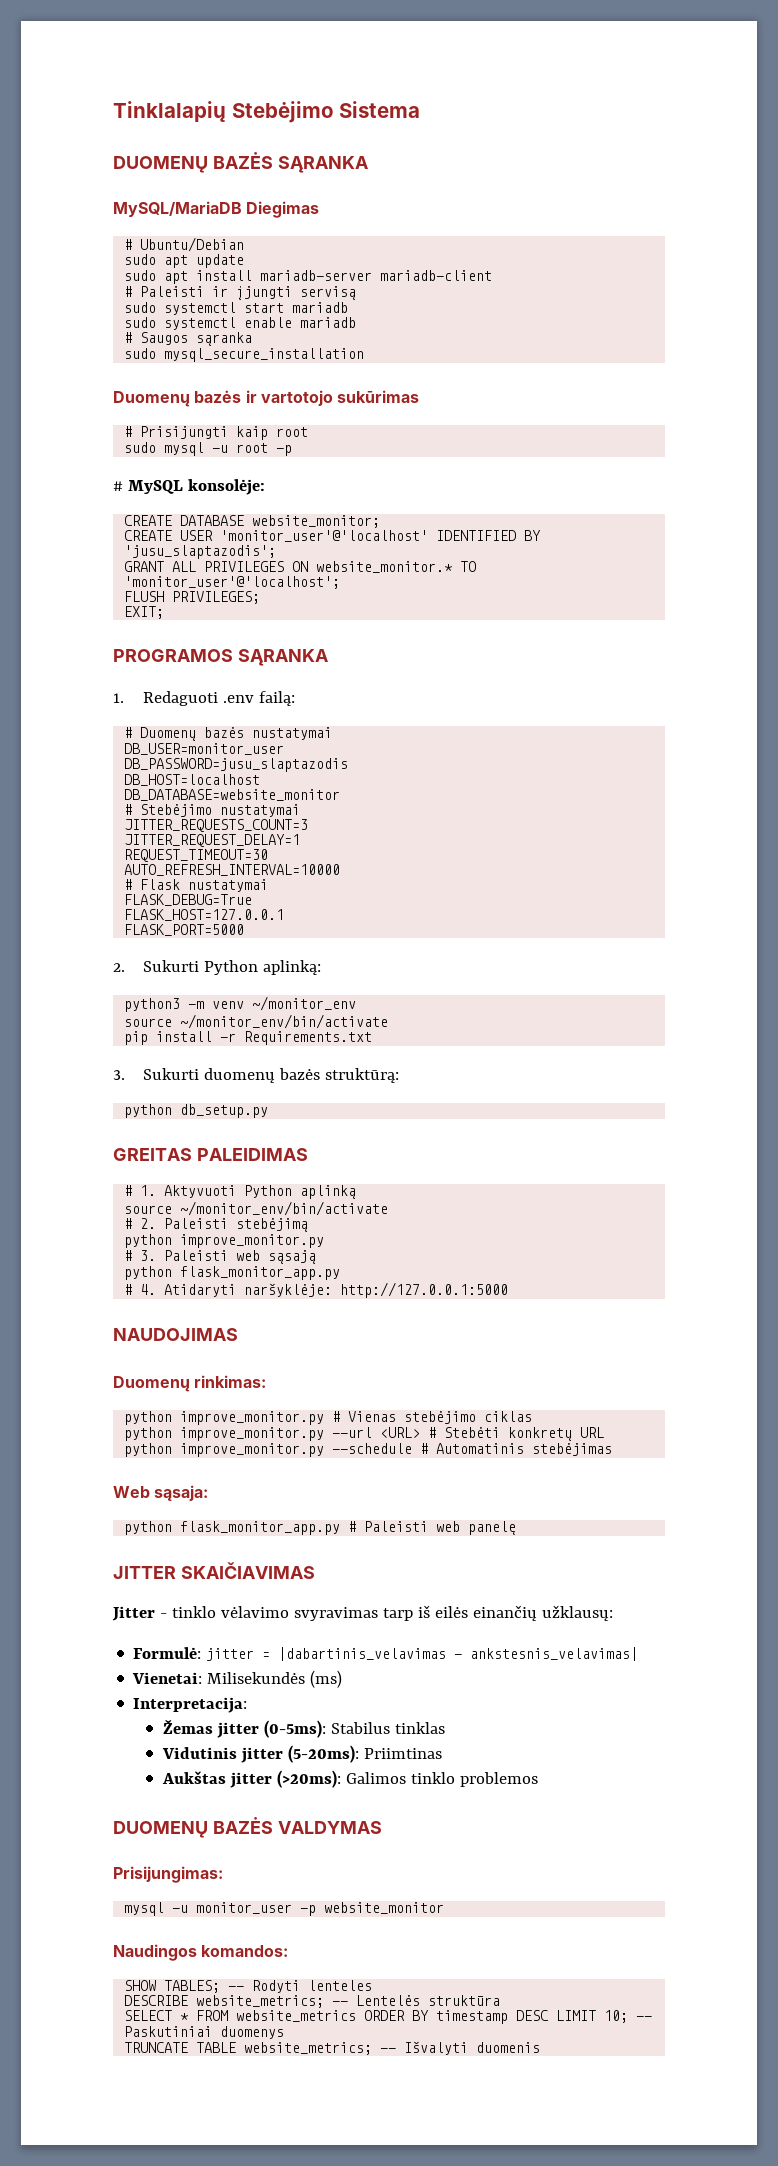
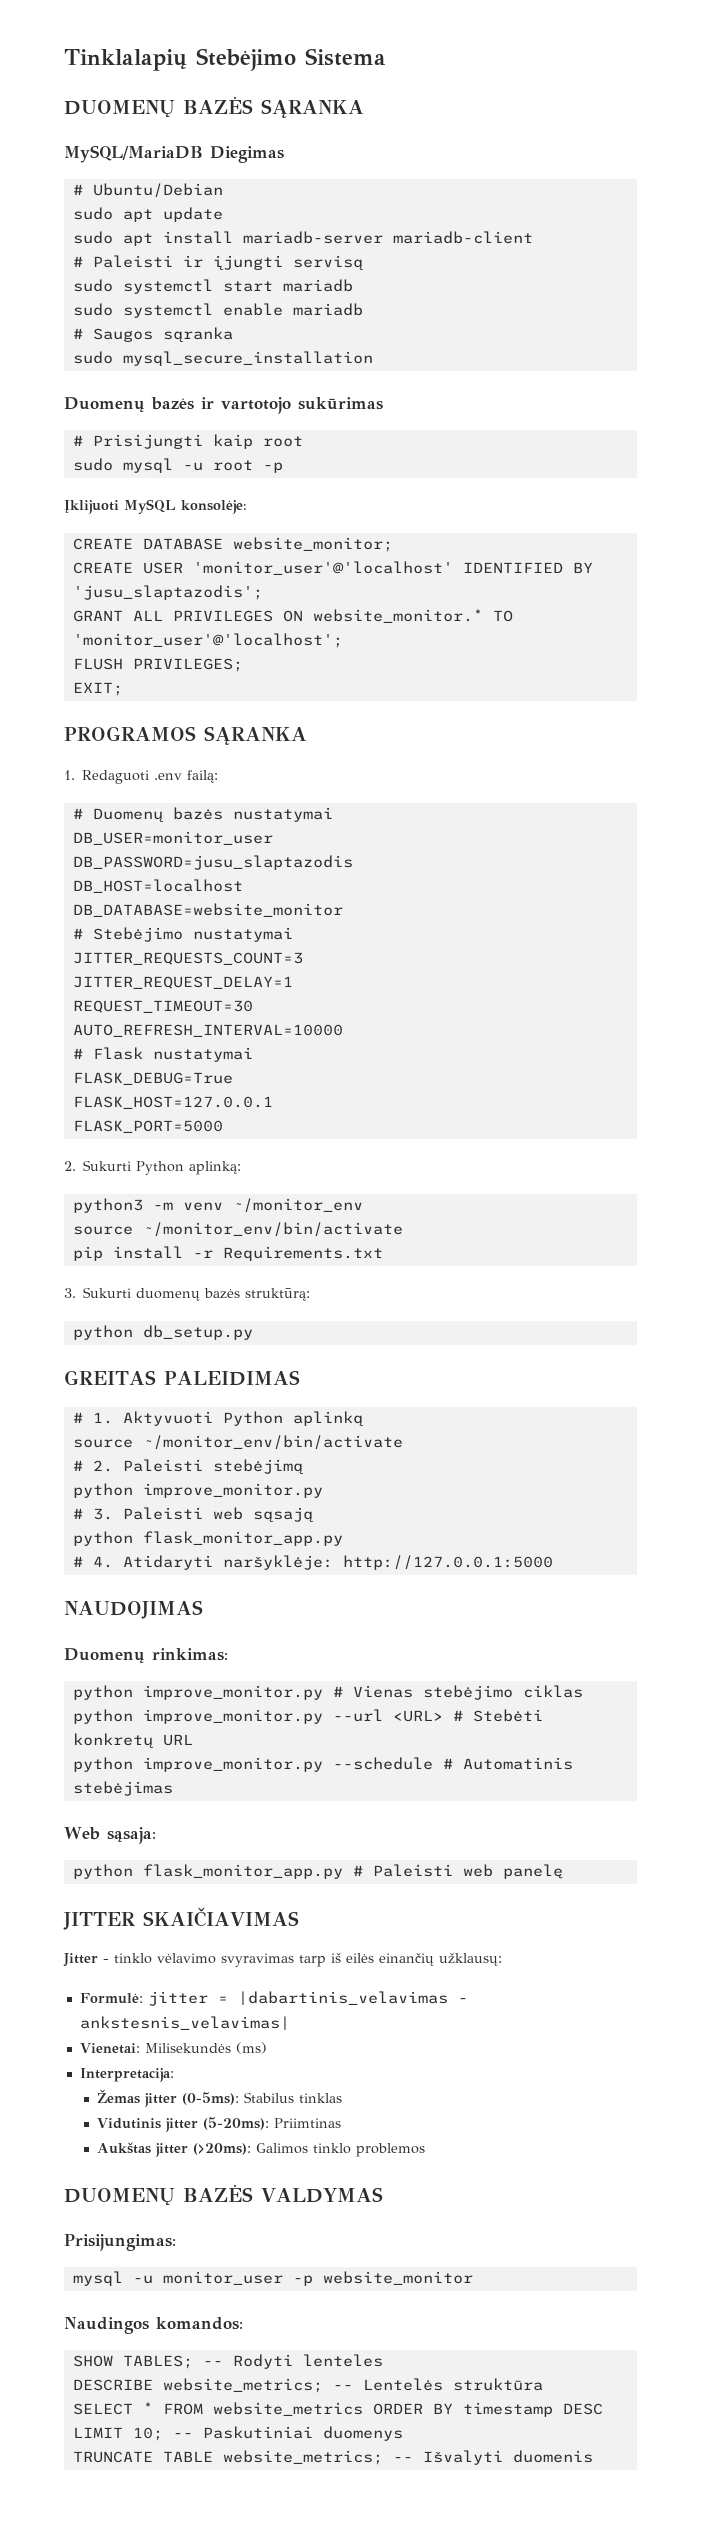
- # MySQL konsolėje:
+ Įklijuoti MySQL konsolėje:

